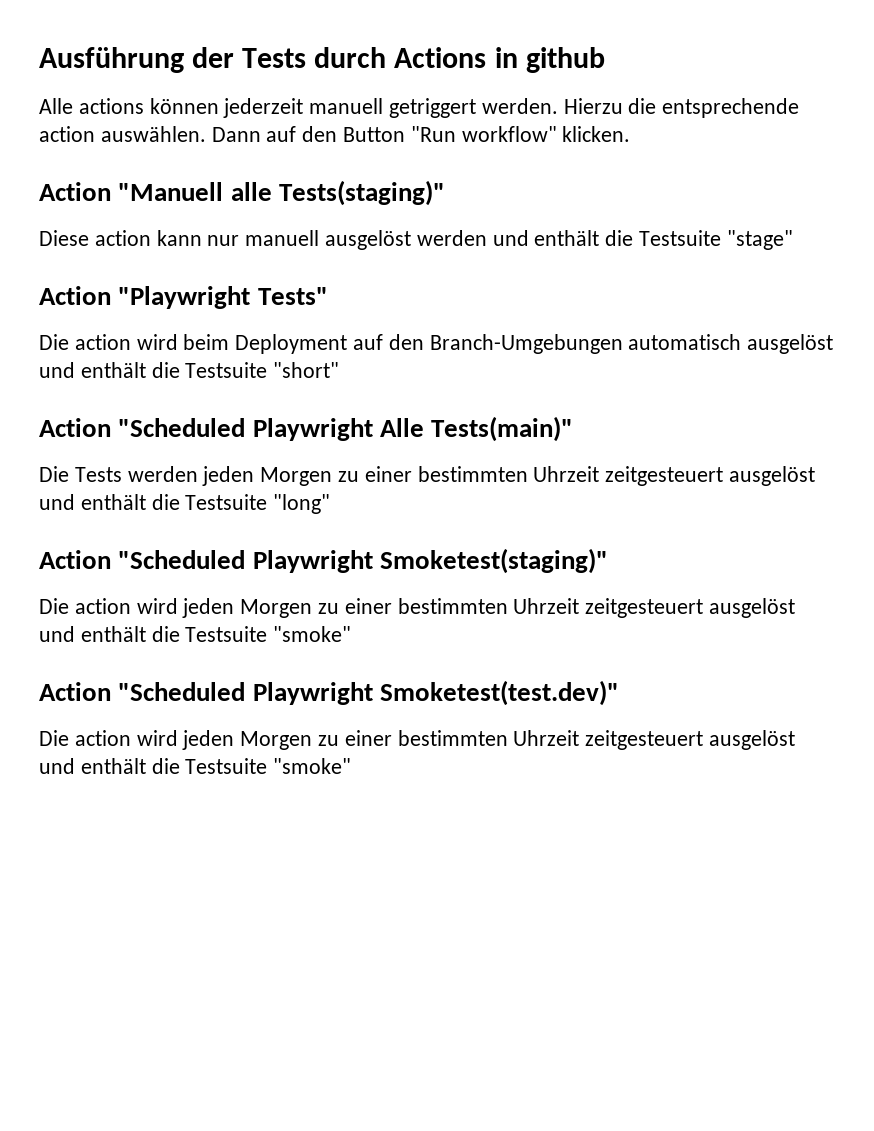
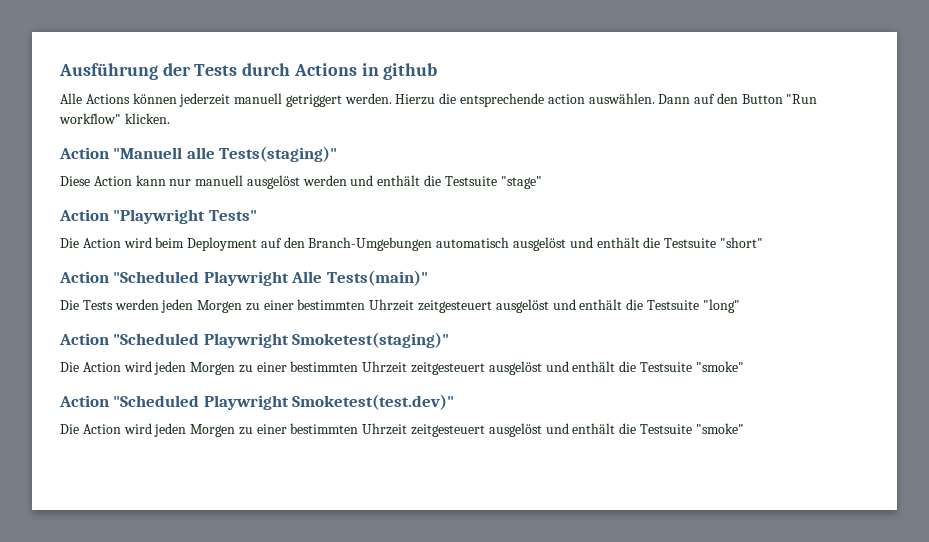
- Alle actions können jederzeit manuell getriggert werden.
+ Alle Actions können jederzeit manuell getriggert werden.
- Diese action kann nur manuell ausgelöst werden und enthält die Testsuite "stage"
+ Diese Action kann nur manuell ausgelöst werden und enthält die Testsuite "stage"
- Die action wird beim Deployment auf den Branch-Umgebungen automatisch ausgelöst und enthält die Testsuite "short"
+ Die Action wird beim Deployment auf den Branch-Umgebungen automatisch ausgelöst und enthält die Testsuite "short"
  Action "Scheduled Playwright Smoketest(staging)"
- Die action wird jeden Morgen zu einer bestimmten Uhrzeit zeitgesteuert ausgelöst und enthält die Testsuite "smoke"
+ Die Action wird jeden Morgen zu einer bestimmten Uhrzeit zeitgesteuert ausgelöst und enthält die Testsuite "smoke"
  Action "Scheduled Playwright Smoketest(test.dev)"
- Die action wird jeden Morgen zu einer bestimmten Uhrzeit zeitgesteuert ausgelöst und enthält die Testsuite "smoke"
+ Die Action wird jeden Morgen zu einer bestimmten Uhrzeit zeitgesteuert ausgelöst und enthält die Testsuite "smoke"

